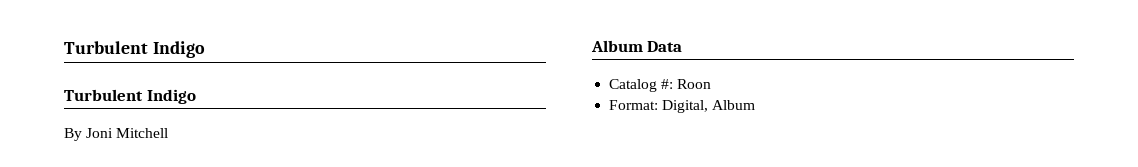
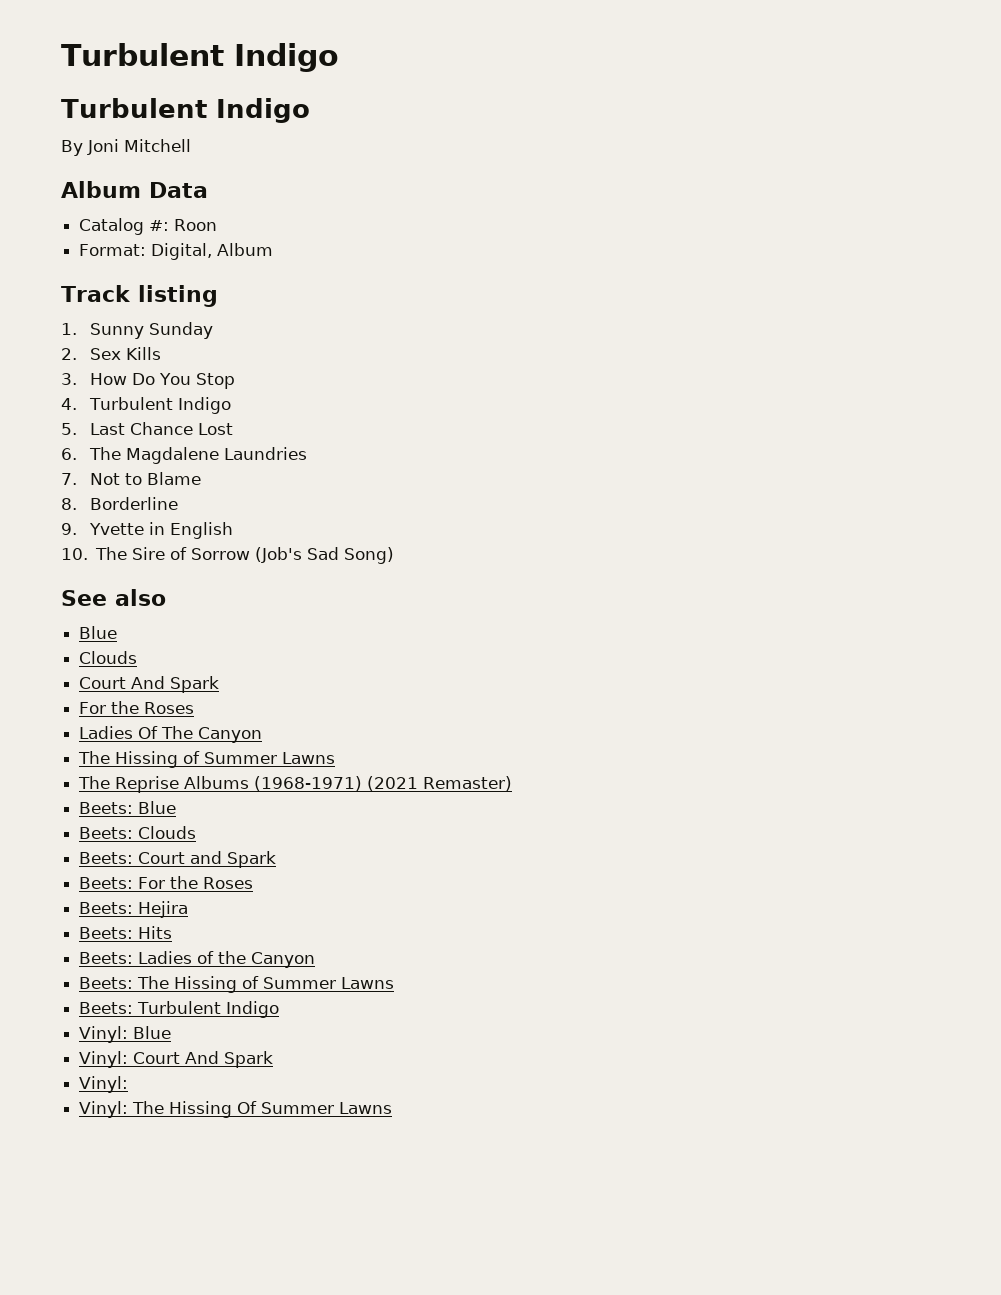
+ Track listing
+ 1. Sunny Sunday
+ 2. Sex Kills
+ 3. How Do You Stop
+ 4. Turbulent Indigo
+ 5. Last Chance Lost
+ 6. The Magdalene Laundries
+ 7. Not to Blame
+ 8. Borderline
+ 9. Yvette in English
+ 10. The Sire of Sorrow (Job's Sad Song)
+ See also
+ Blue
+ Clouds
+ Court And Spark
+ For the Roses
+ Ladies Of The Canyon
+ The Hissing of Summer Lawns
+ The Reprise Albums (1968-1971) (2021 Remaster)
+ Beets: Blue
+ Beets: Clouds
+ Beets: Court and Spark
+ Beets: For the Roses
+ Beets: Hejira
+ Beets: Hits
+ Beets: Ladies of the Canyon
+ Beets: The Hissing of Summer Lawns
+ Beets: Turbulent Indigo
+ Vinyl: Blue
+ Vinyl: Court And Spark
+ Vinyl:
+ Vinyl: The Hissing Of Summer Lawns

